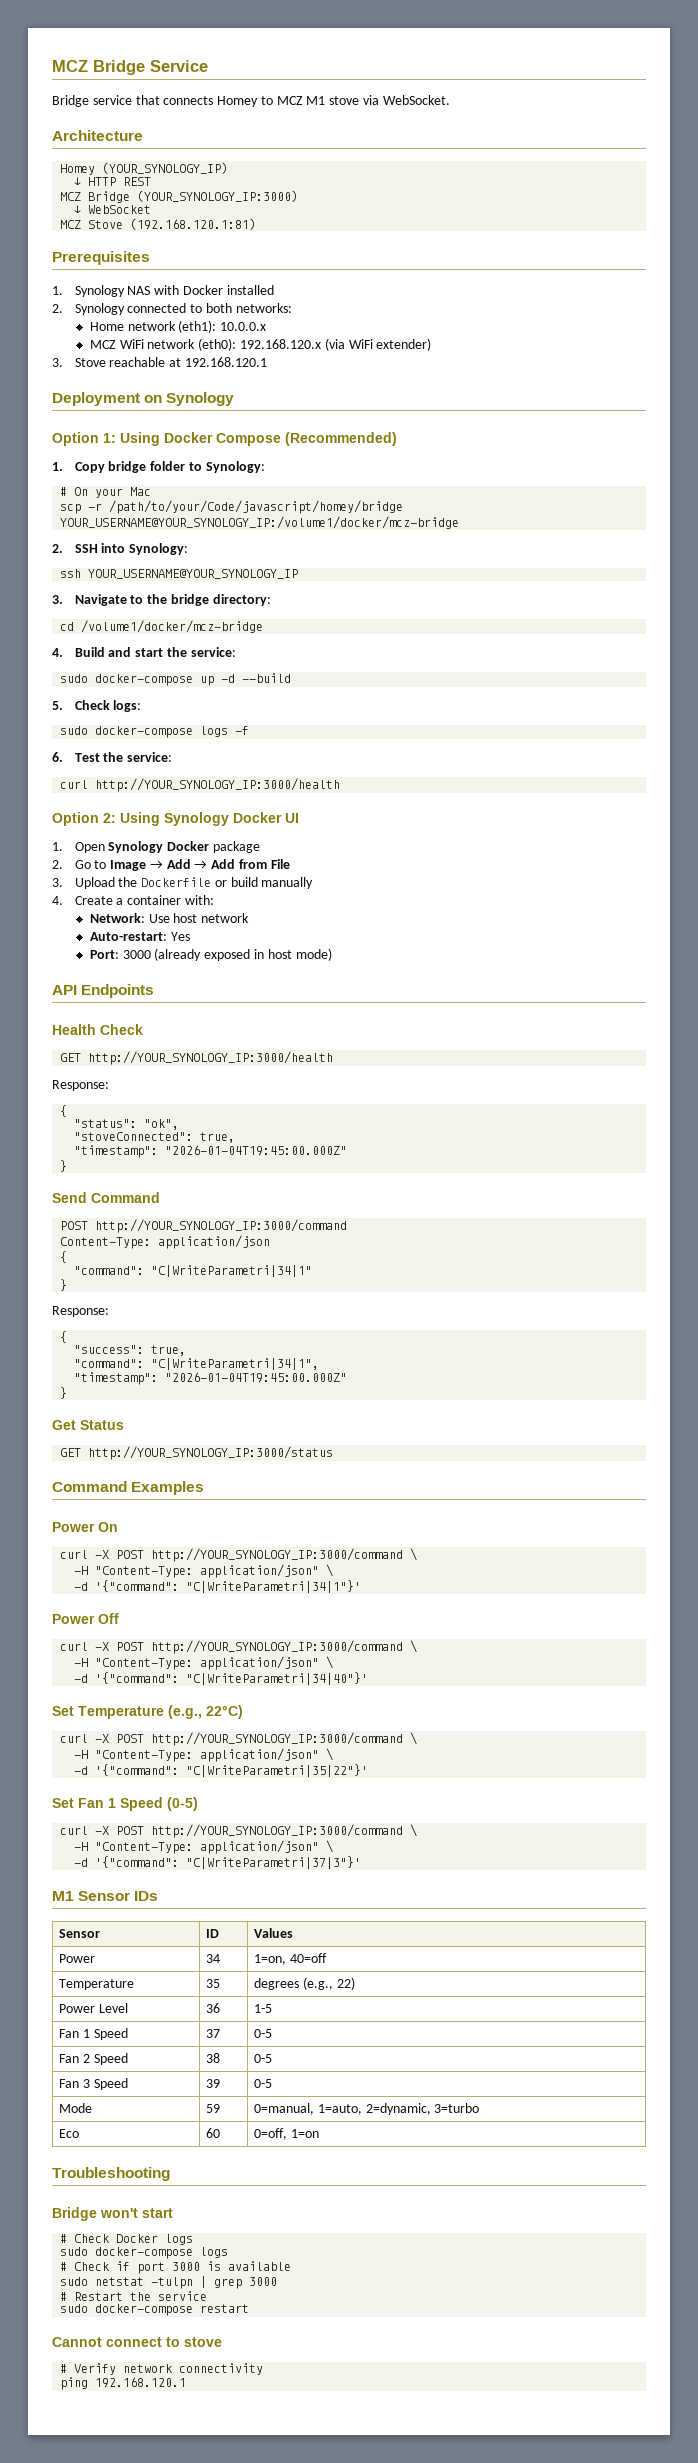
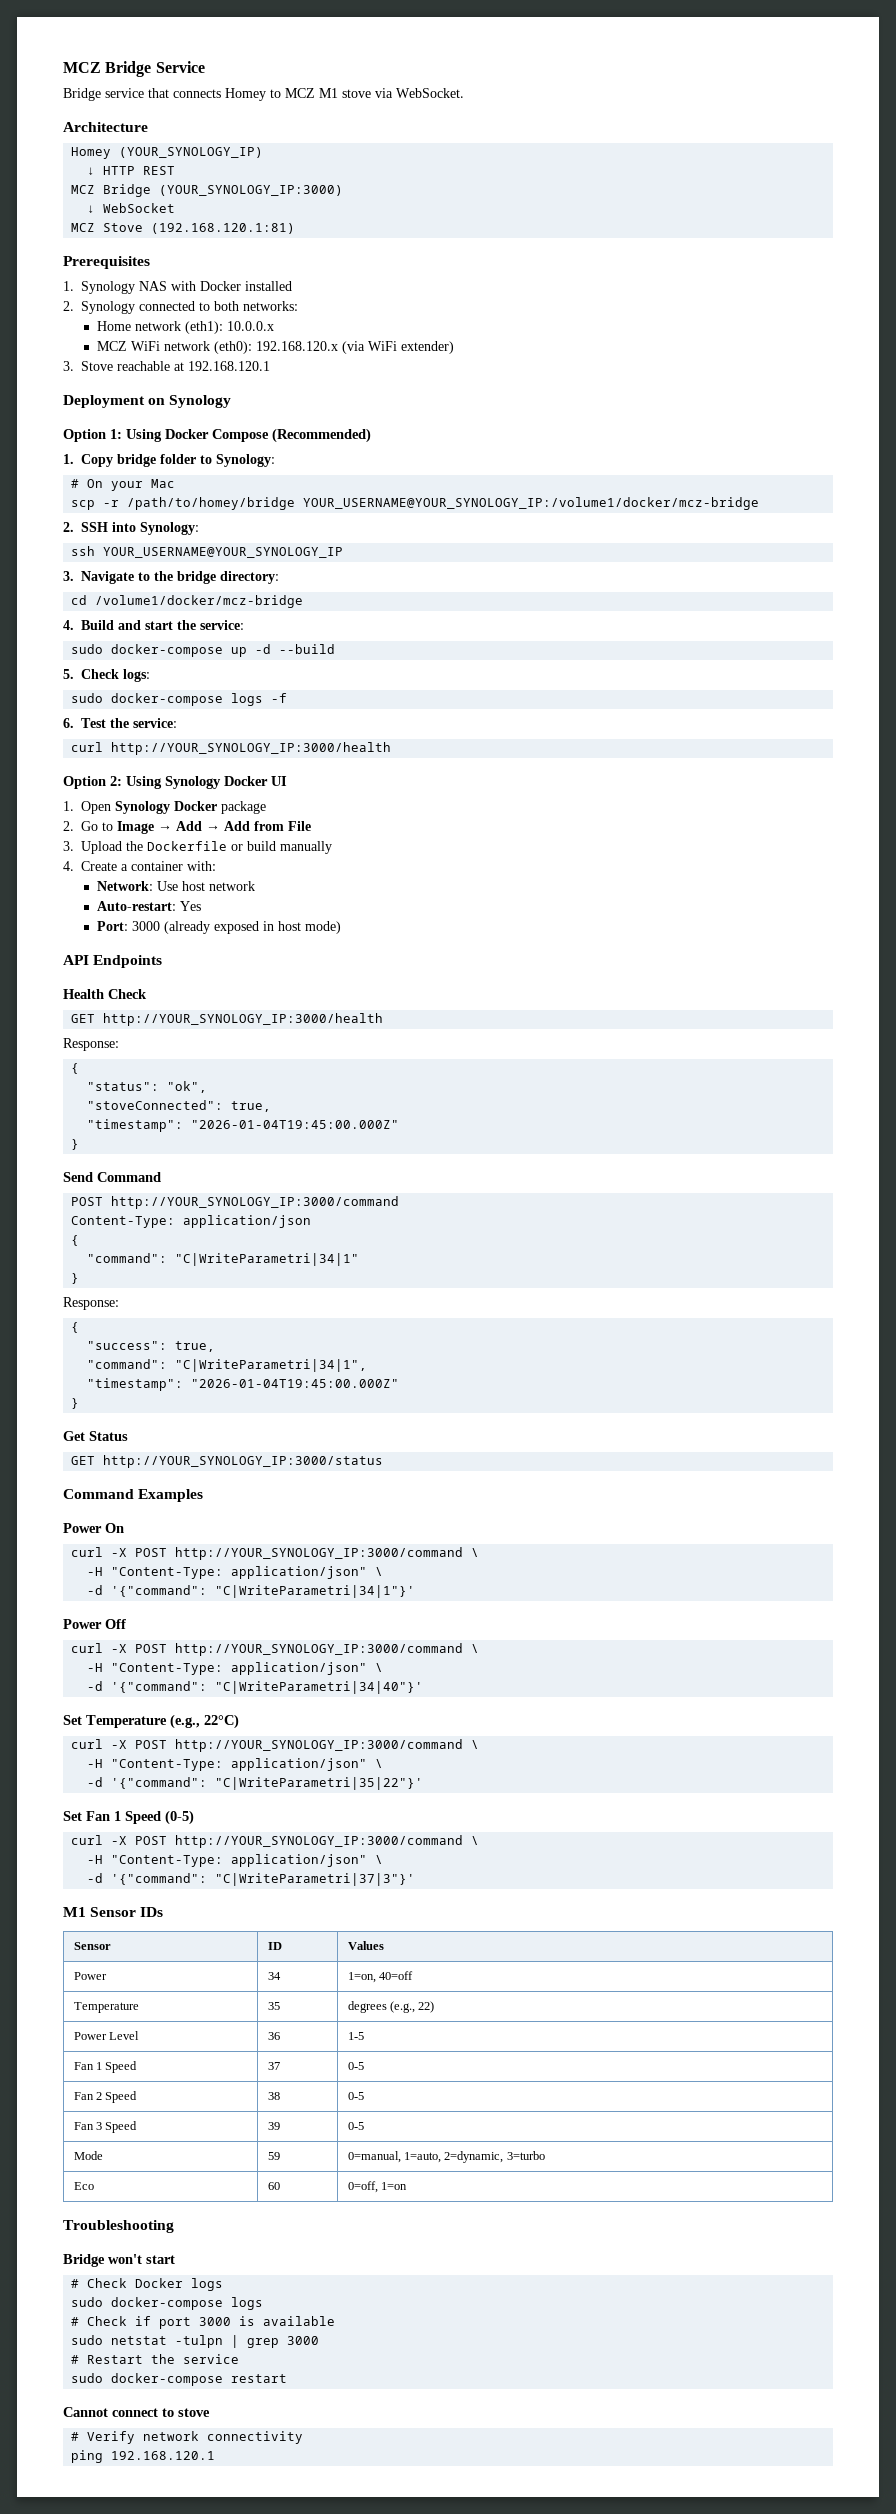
- scp -r /path/to/your/Code/javascript/homey/bridge YOUR_USERNAME@YOUR_SYNOLOGY_IP:/volume1/docker/mcz-bridge
+ scp -r /path/to/homey/bridge YOUR_USERNAME@YOUR_SYNOLOGY_IP:/volume1/docker/mcz-bridge

